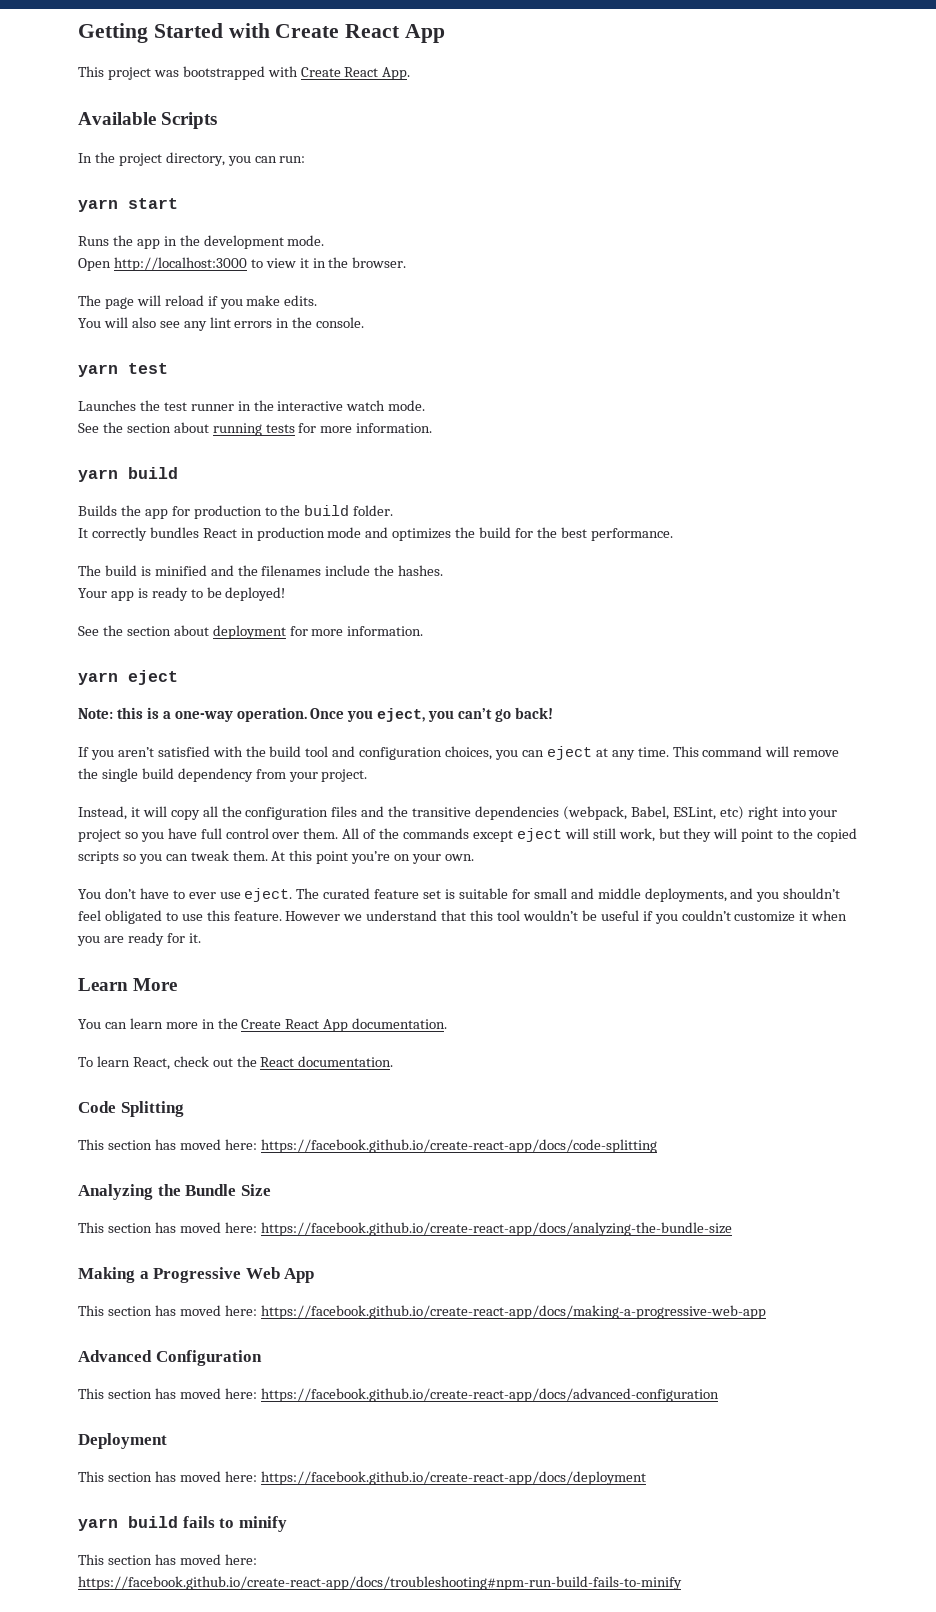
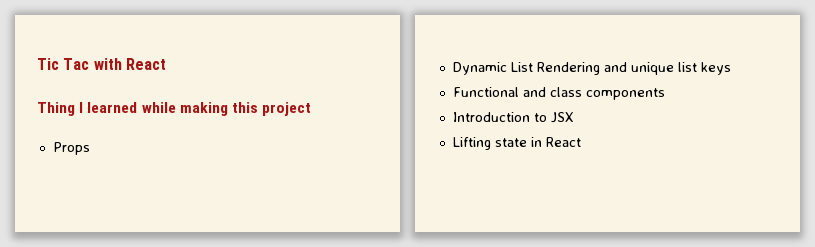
- Getting Started with Create React App
- This project was bootstrapped with Create React App.
- Available Scripts
- In the project directory, you can run:
- yarn start
- Runs the app in the development mode.
- Open http://localhost:3000 to view it in the browser.
- The page will reload if you make edits.
- You will also see any lint errors in the console.
- yarn test
- Launches the test runner in the interactive watch mode.
- See the section about running tests for more information.
- yarn build
- Builds the app for production to the build folder.
- It correctly bundles React in production mode and optimizes the build for the best performance.
- The build is minified and the filenames include the hashes.
- Your app is ready to be deployed!
- See the section about deployment for more information.
- yarn eject
- Note: this is a one-way operation. Once you eject, you can’t go back!
- If you aren’t satisfied with the build tool and configuration choices, you can eject at any time. This command will remove the single build dependency from your project.
- Instead, it will copy all the configuration files and the transitive dependencies (webpack, Babel, ESLint, etc) right into your project so you have full control over them. All of the commands except eject will still work, but they will point to the copied scripts so you can tweak them. At this point you’re on your own.
- You don’t have to ever use eject. The curated feature set is suitable for small and middle deployments, and you shouldn’t feel obligated to use this feature. However we understand that this tool wouldn’t be useful if you couldn’t customize it when you are ready for it.
- Learn More
- You can learn more in the Create React App documentation.
- To learn React, check out the React documentation.
- Code Splitting
- This section has moved here: https://facebook.github.io/create-react-app/docs/code-splitting
- Analyzing the Bundle Size
- This section has moved here: https://facebook.github.io/create-react-app/docs/analyzing-the-bundle-size
- Making a Progressive Web App
- This section has moved here: https://facebook.github.io/create-react-app/docs/making-a-progressive-web-app
- Advanced Configuration
- This section has moved here: https://facebook.github.io/create-react-app/docs/advanced-configuration
- Deployment
- This section has moved here: https://facebook.github.io/create-react-app/docs/deployment
- yarn build fails to minify
- This section has moved here: https://facebook.github.io/create-react-app/docs/troubleshooting#npm-run-build-fails-to-minify
+ Tic Tac with React
+ Thing I learned while making this project
+ Props
+ Dynamic List Rendering and unique list keys
+ Functional and class components
+ Introduction to JSX
+ Lifting state in React

